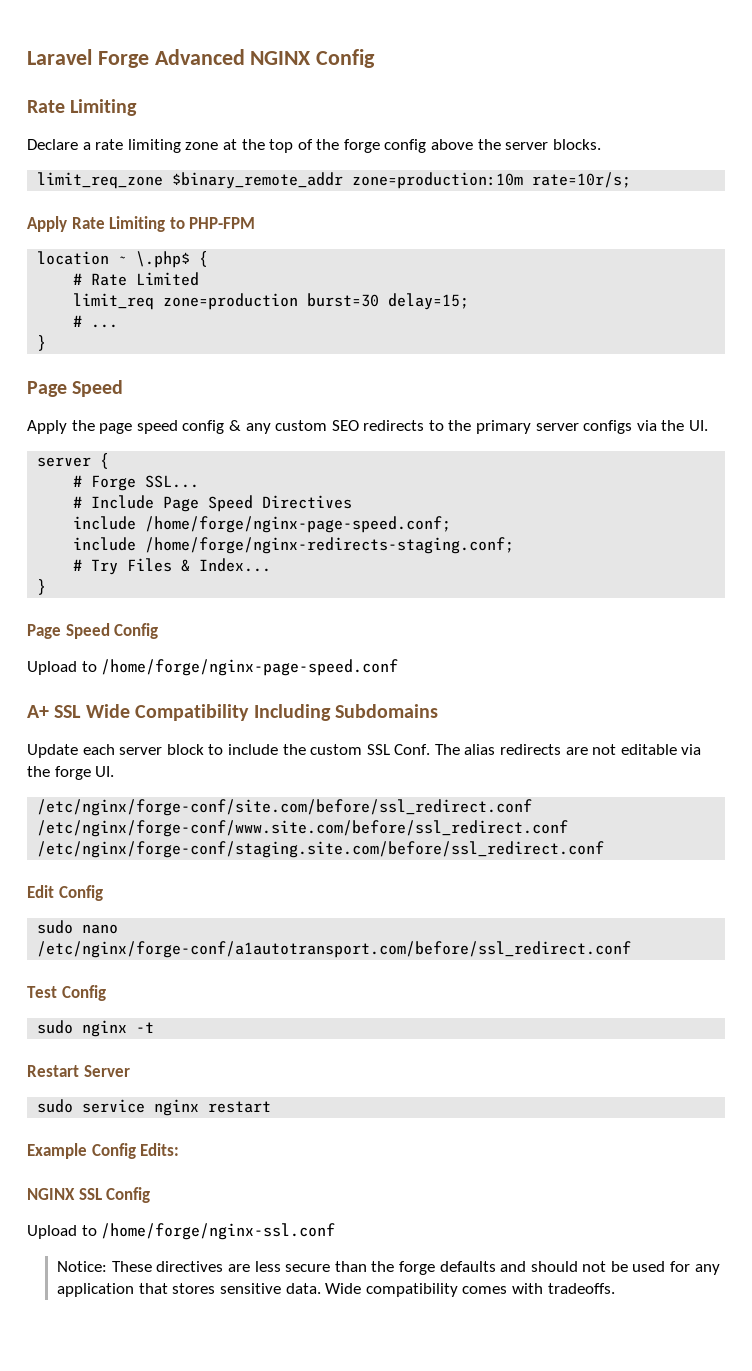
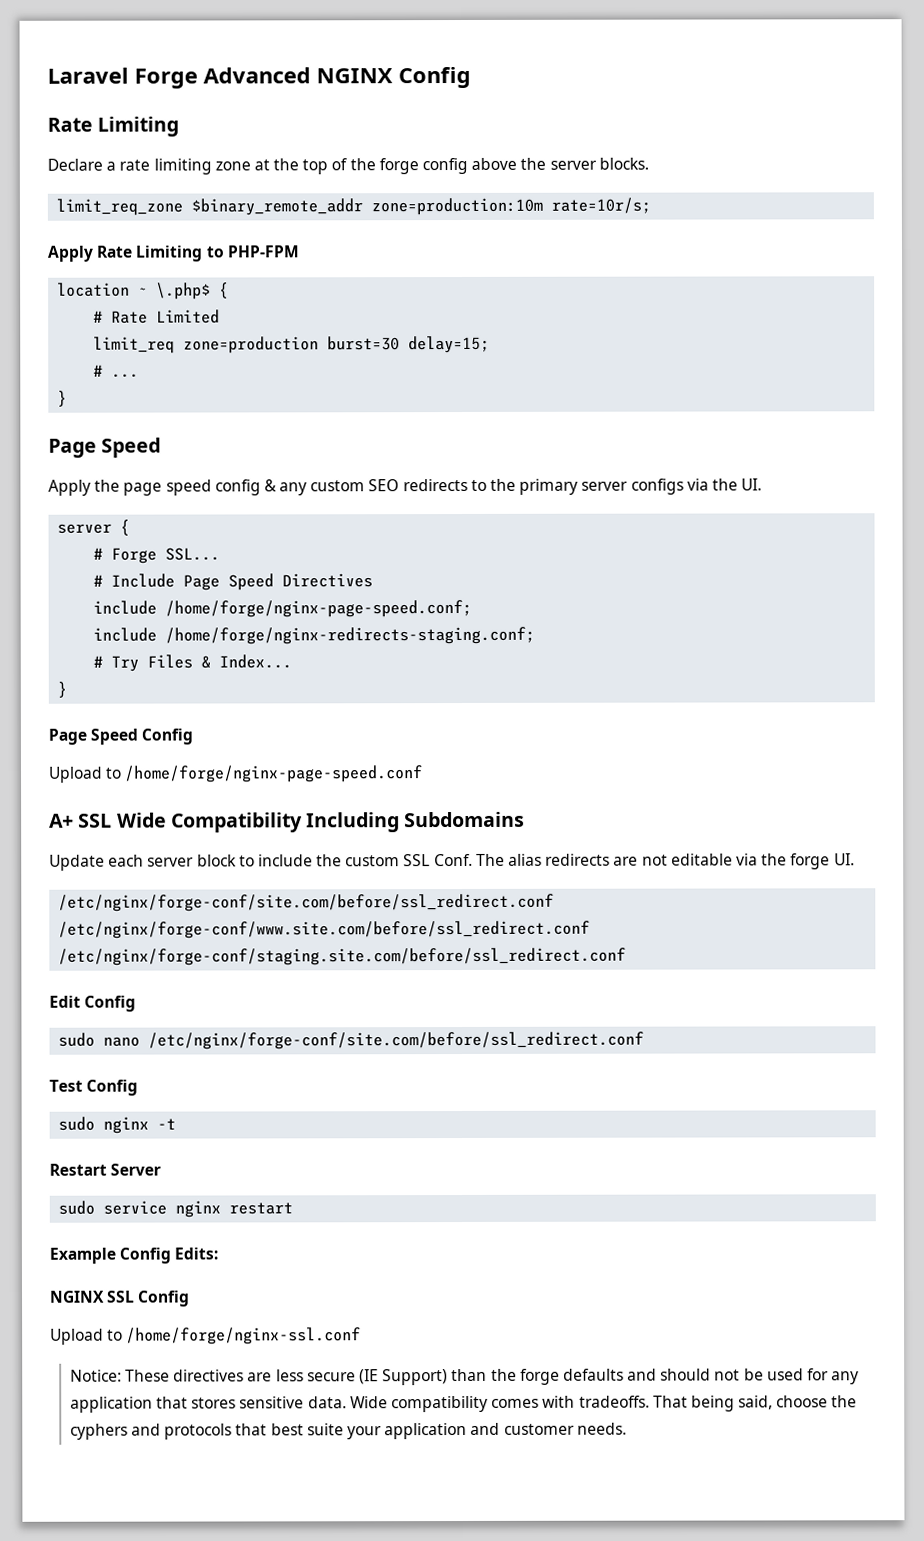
- sudo nano /etc/nginx/forge-conf/a1autotransport.com/before/ssl_redirect.conf
+ sudo nano /etc/nginx/forge-conf/site.com/before/ssl_redirect.conf
- Notice: These directives are less secure than the forge defaults and should not be used for any application that stores sensitive data.
+ Notice: These directives are less secure (IE Support) than the forge defaults and should not be used for any application that stores sensitive data.
+ That being said, choose the cyphers and protocols that best suite your application and customer needs.

